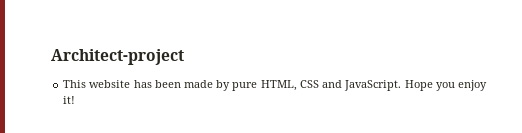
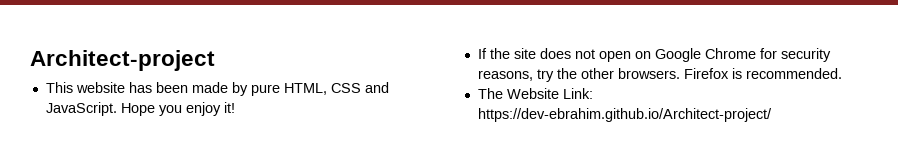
+ If the site does not open on Google Chrome for security reasons, try the other browsers. Firefox is recommended.
+ The Website Link: https://dev-ebrahim.github.io/Architect-project/

